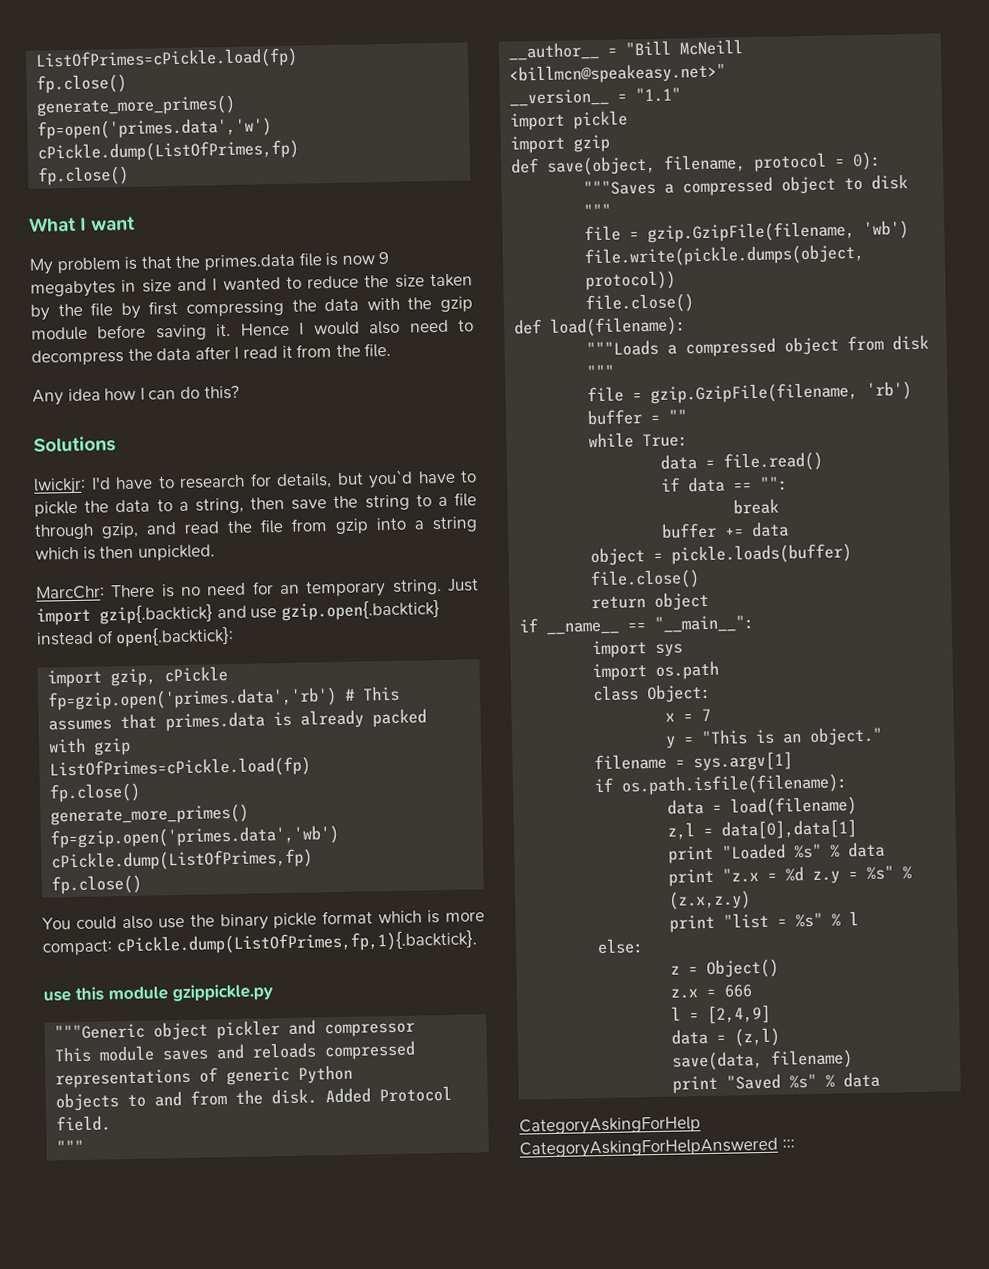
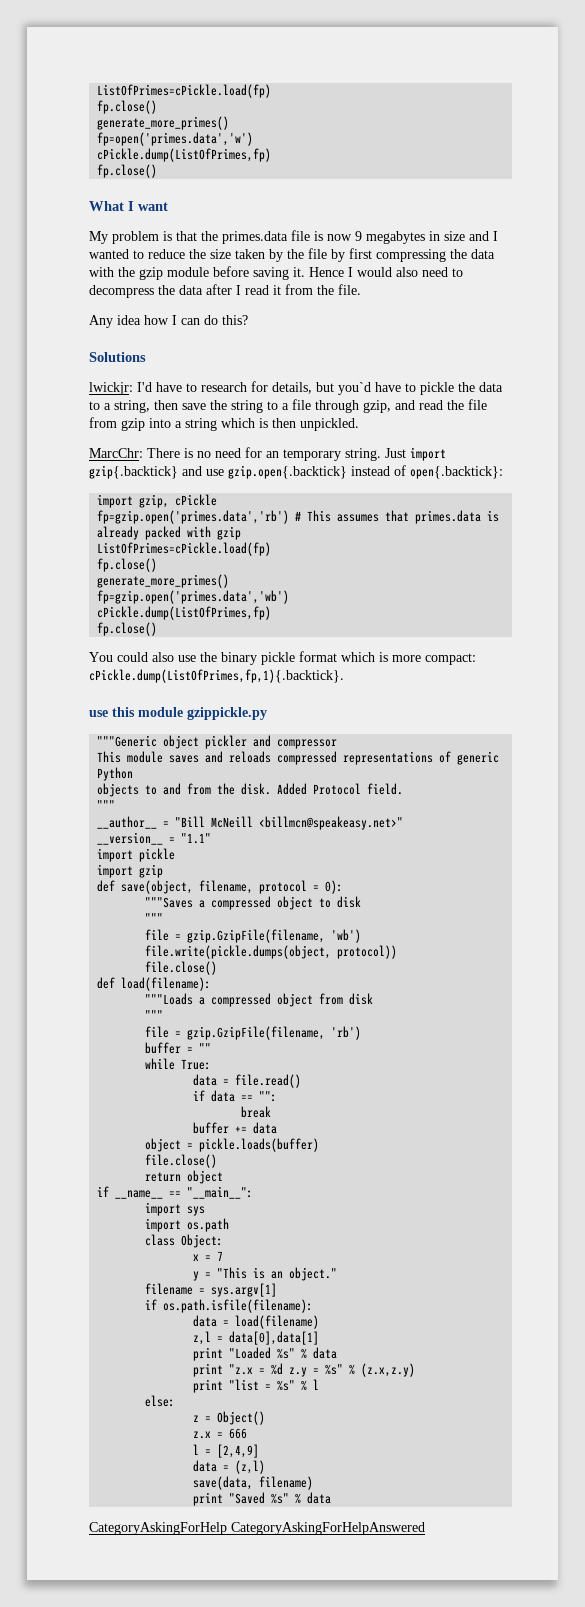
- CategoryAskingForHelp CategoryAskingForHelpAnswered :::
+ CategoryAskingForHelp CategoryAskingForHelpAnswered

